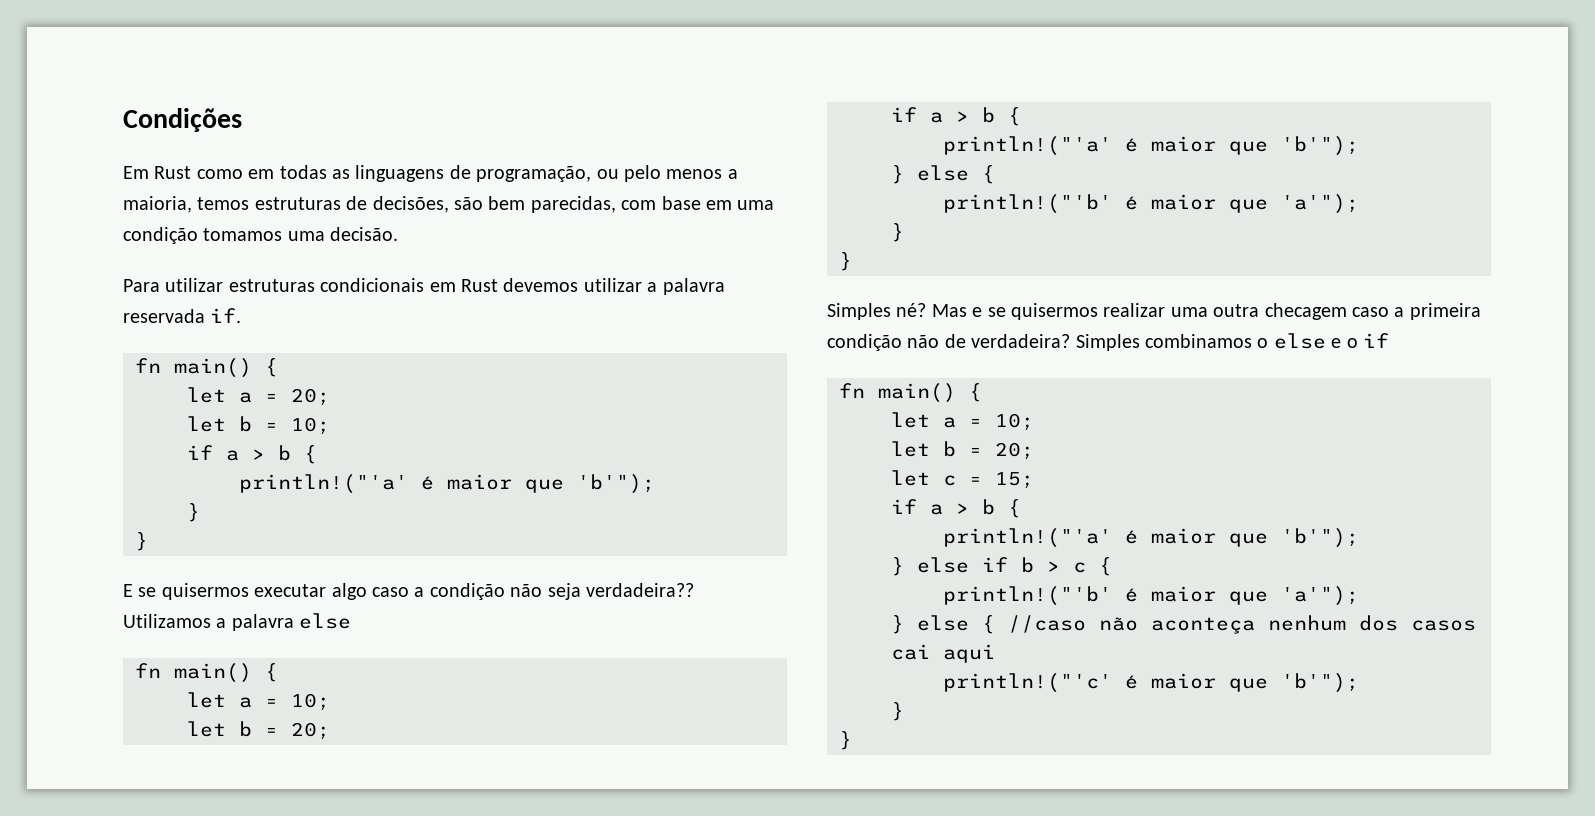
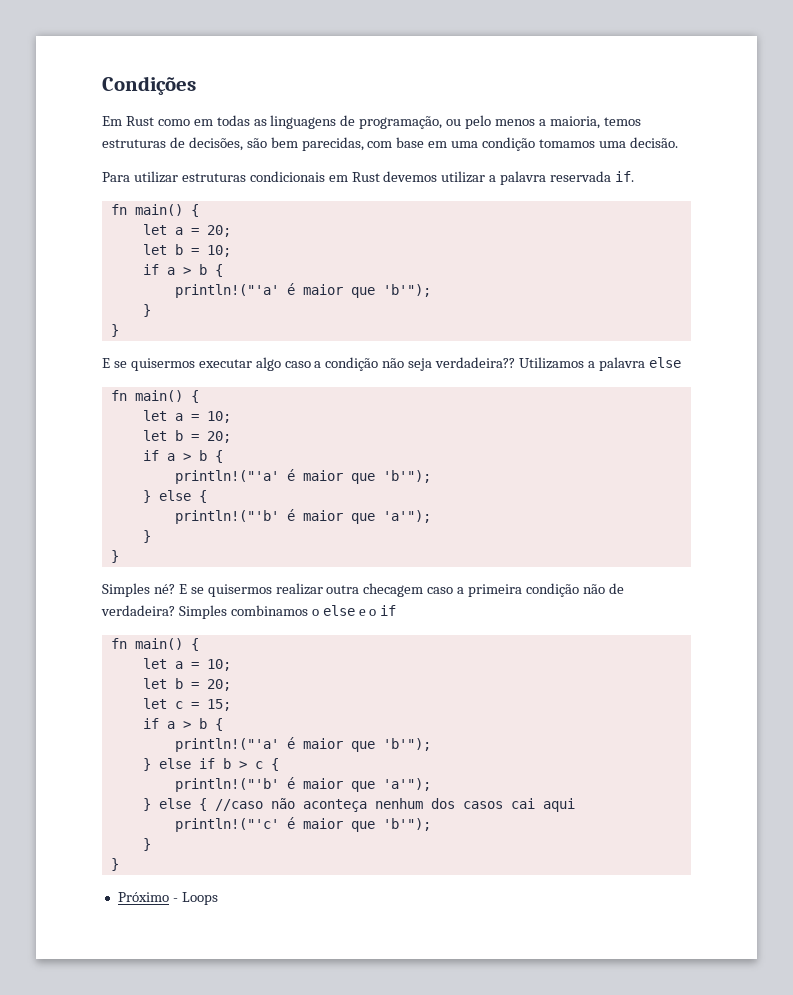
- Mas e se quisermos realizar uma outra checagem caso a primeira condição não de verdadeira?
+ E se quisermos realizar outra checagem caso a primeira condição não de verdadeira?
+ Próximo - Loops

